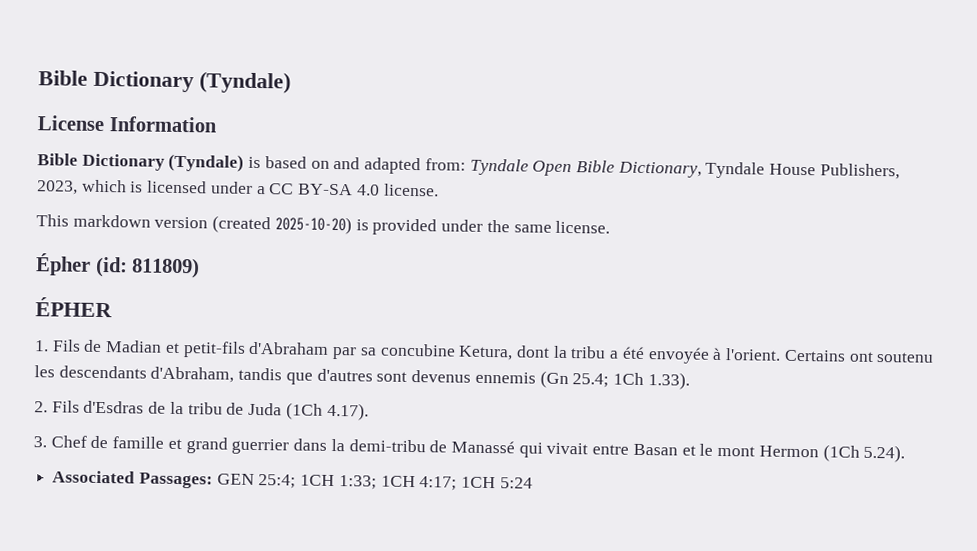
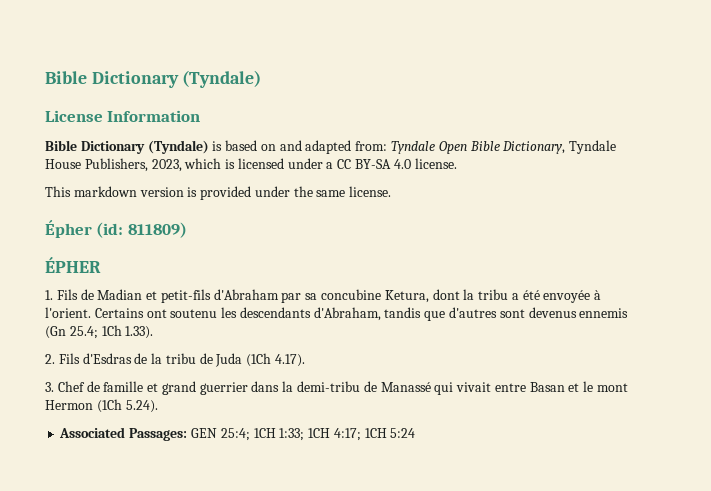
- This markdown version (created 2025-10-20) is provided under the same license.
+ This markdown version is provided under the same license.

